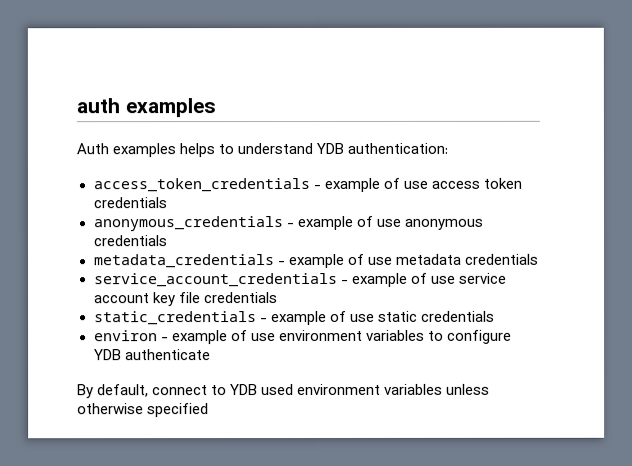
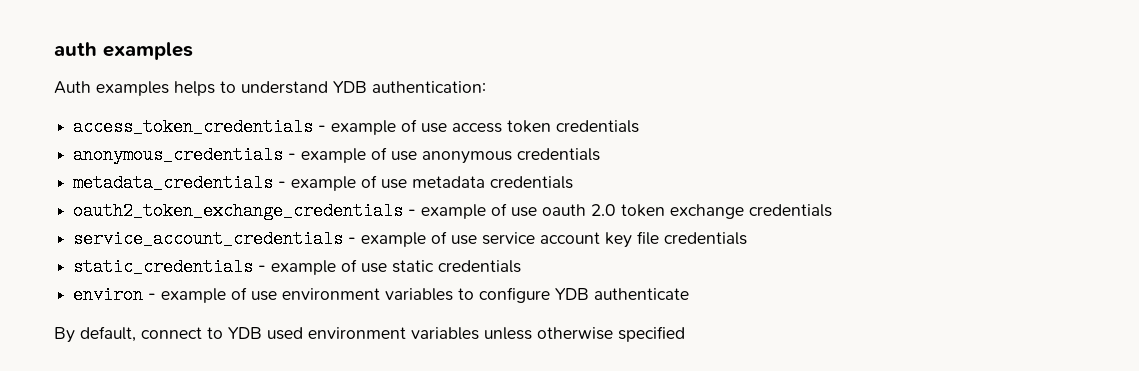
+ oauth2_token_exchange_credentials - example of use oauth 2.0 token exchange credentials

